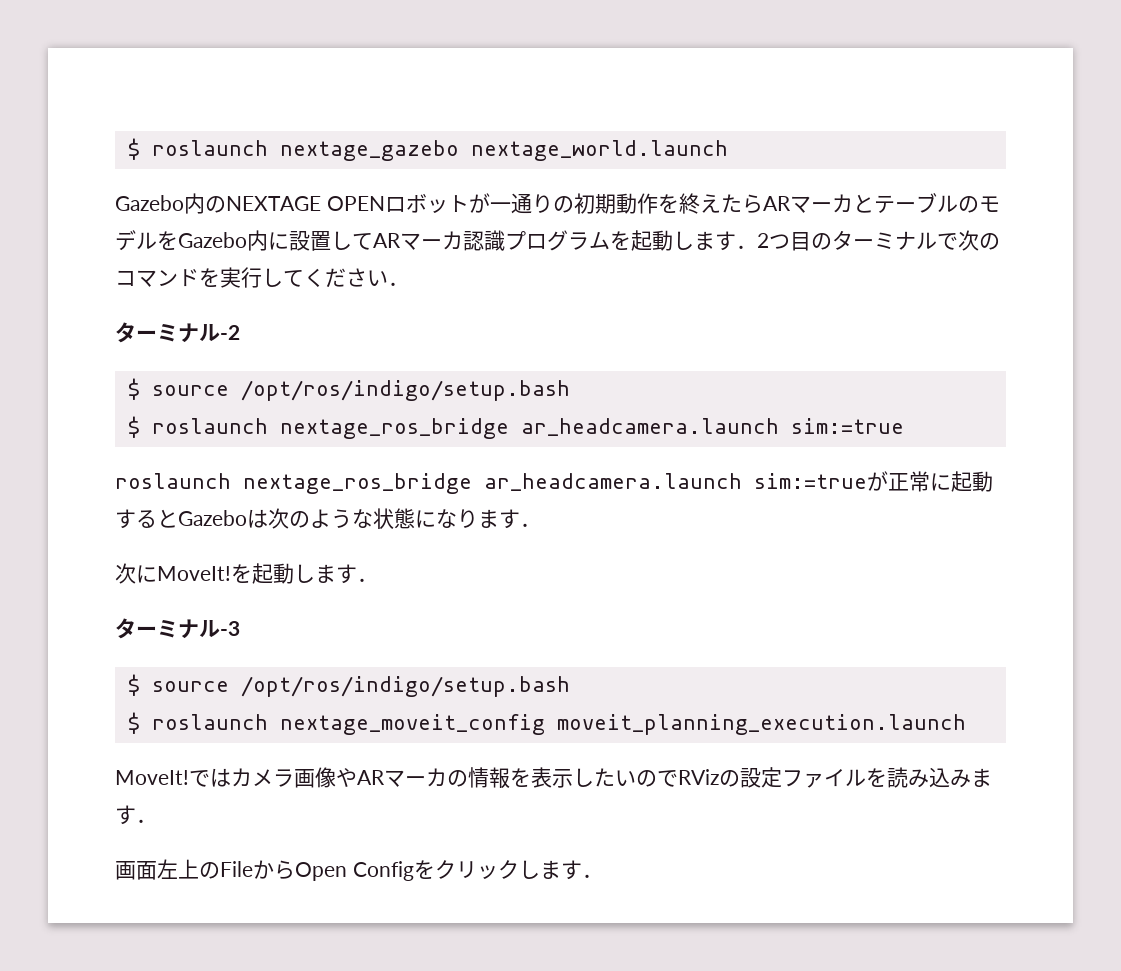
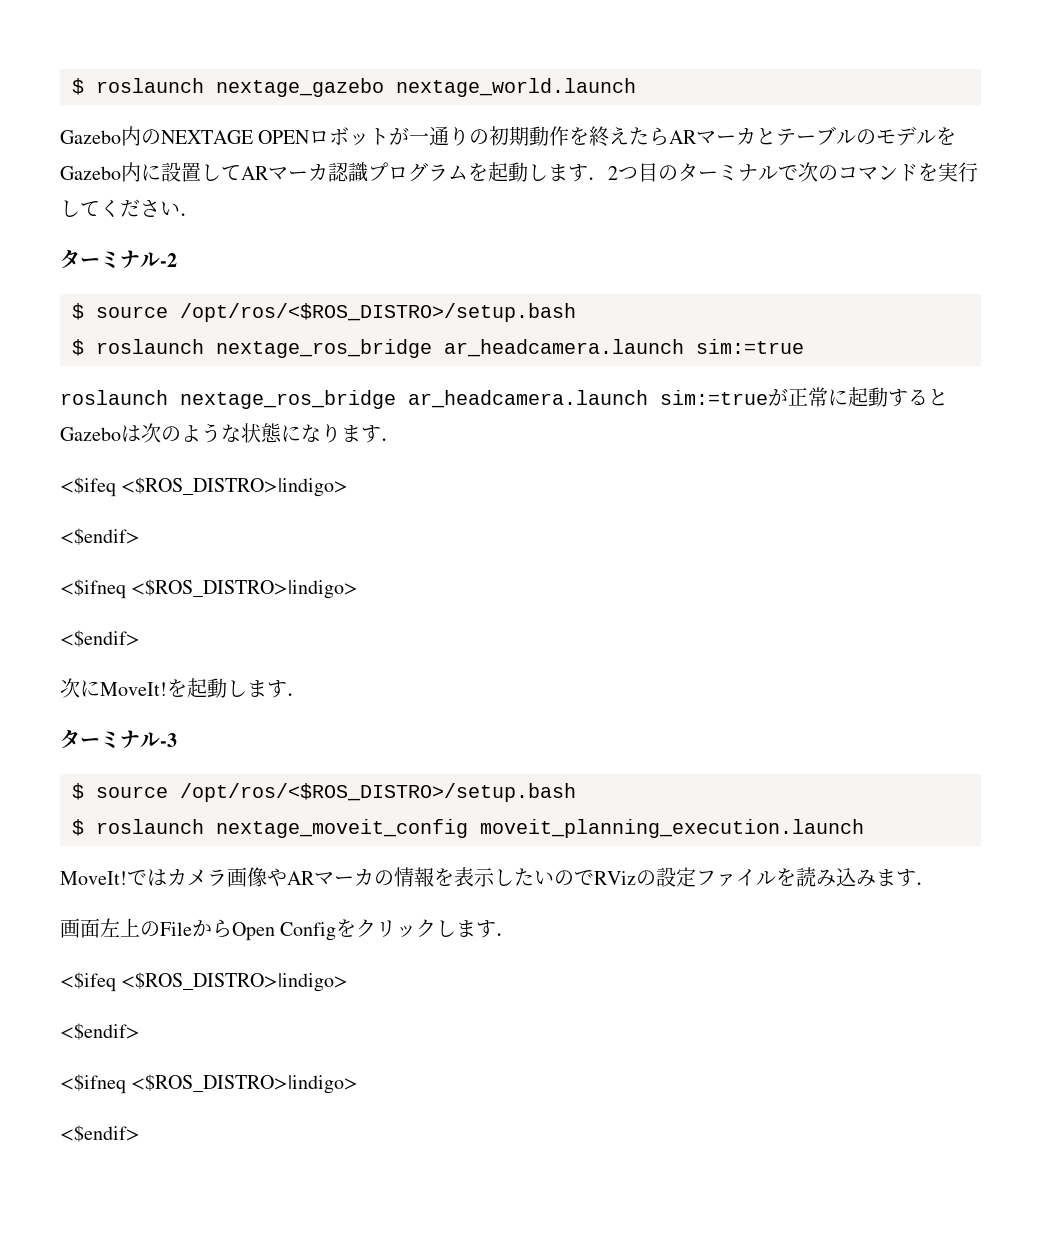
  ターミナル-2
- $ source /opt/ros/indigo/setup.bash
+ $ source /opt/ros/<$ROS_DISTRO>/setup.bash
  roslaunch nextage_ros_bridge ar_headcamera.launch sim:=trueが正常に起動するとGazeboは次のような状態になります．
+ <$ifeq <$ROS_DISTRO>|indigo>
+ <$endif>
+ <$ifneq <$ROS_DISTRO>|indigo>
+ <$endif>
  ターミナル-3
- $ source /opt/ros/indigo/setup.bash
+ $ source /opt/ros/<$ROS_DISTRO>/setup.bash
  画面左上のFileからOpen Configをクリックします．
+ <$ifeq <$ROS_DISTRO>|indigo>
+ <$endif>
+ <$ifneq <$ROS_DISTRO>|indigo>
+ <$endif>

